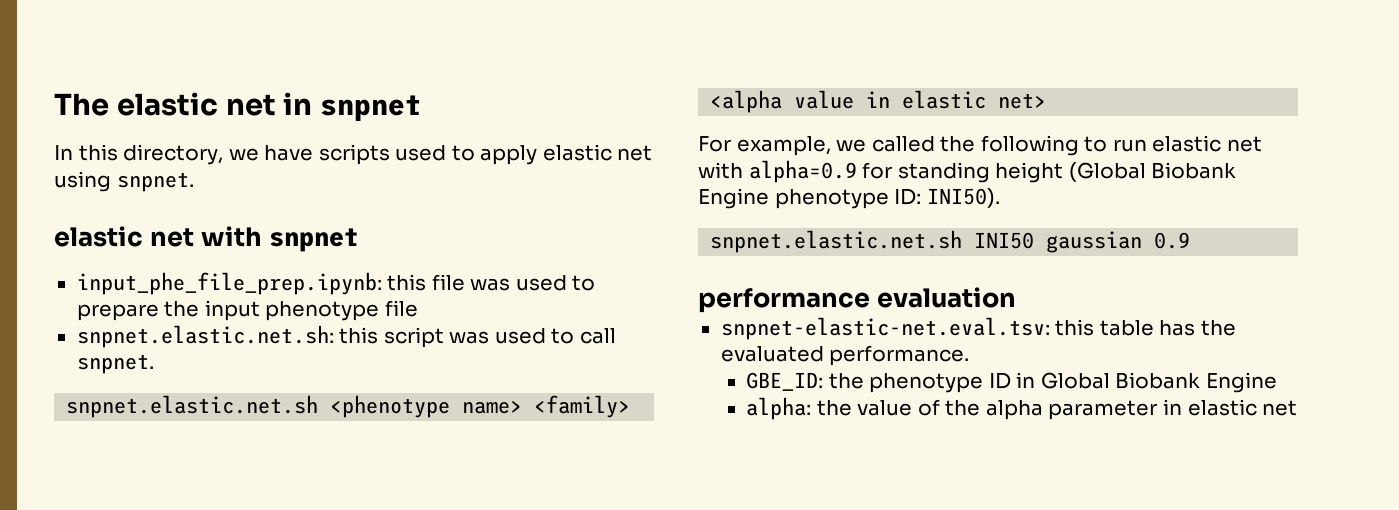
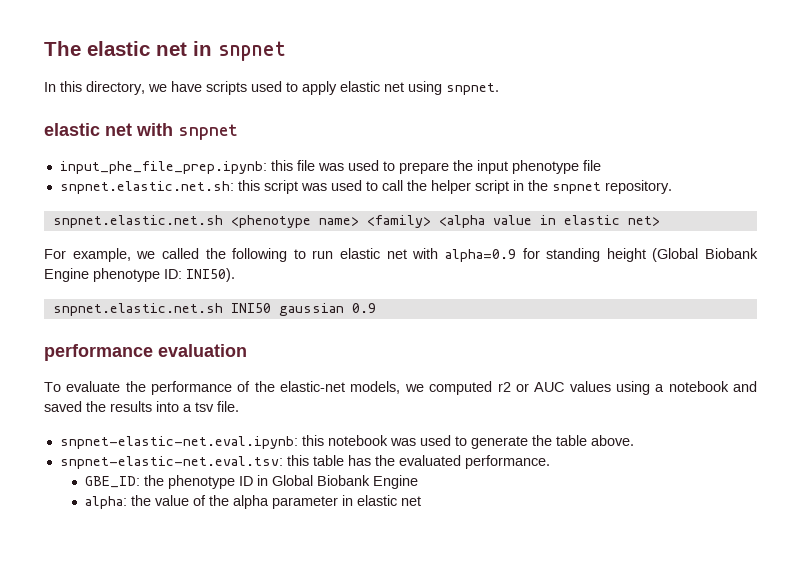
- snpnet.elastic.net.sh: this script was used to call snpnet.
+ snpnet.elastic.net.sh: this script was used to call the helper script in the snpnet repository.
+ To evaluate the performance of the elastic-net models, we computed r2 or AUC values using a notebook and saved the results into a tsv file.
+ snpnet-elastic-net.eval.ipynb: this notebook was used to generate the table above.

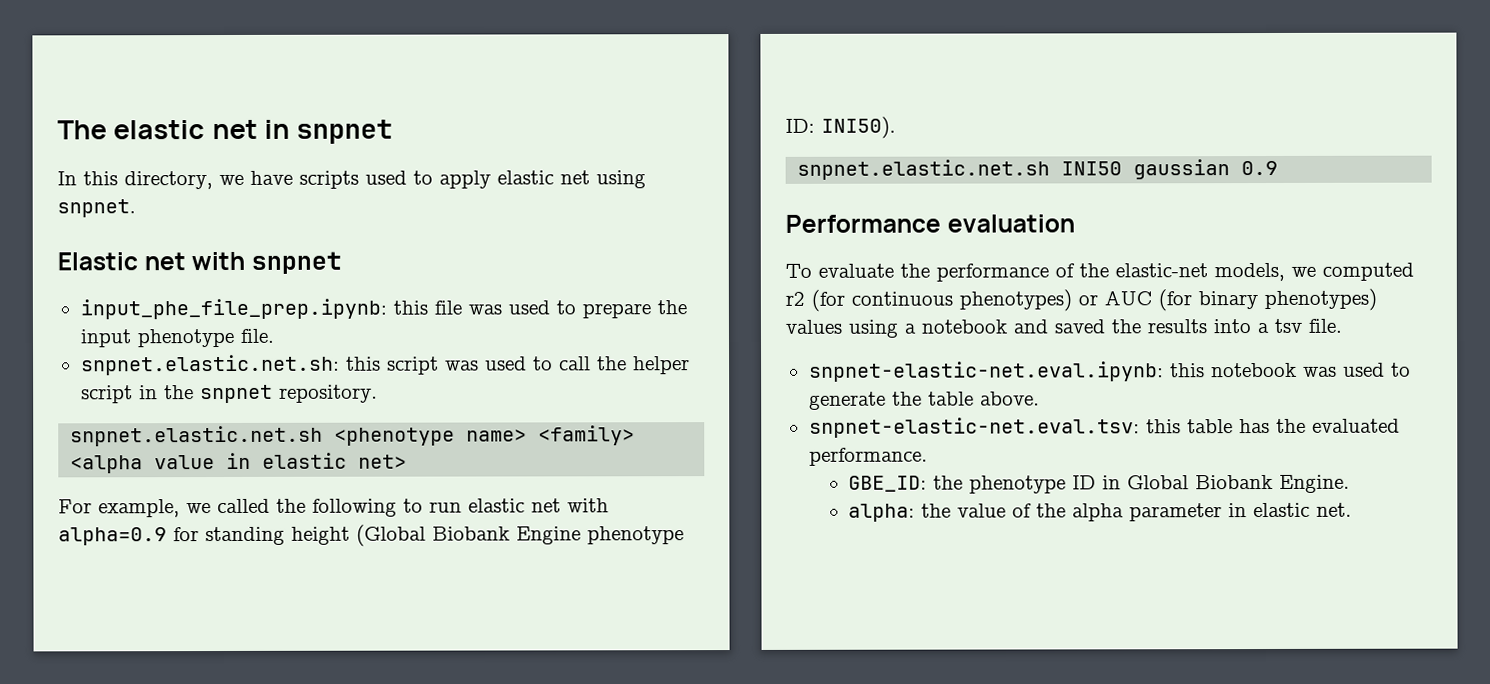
- elastic net with snpnet
+ Elastic net with snpnet
- input_phe_file_prep.ipynb: this file was used to prepare the input phenotype file
+ input_phe_file_prep.ipynb: this file was used to prepare the input phenotype file.
- performance evaluation
+ Performance evaluation
- To evaluate the performance of the elastic-net models, we computed r2 or AUC values using a notebook and saved the results into a tsv file.
+ To evaluate the performance of the elastic-net models, we computed r2 (for continuous phenotypes) or AUC (for binary phenotypes) values using a notebook and saved the results into a tsv file.
- GBE_ID: the phenotype ID in Global Biobank Engine
+ GBE_ID: the phenotype ID in Global Biobank Engine.
- alpha: the value of the alpha parameter in elastic net
+ alpha: the value of the alpha parameter in elastic net.

